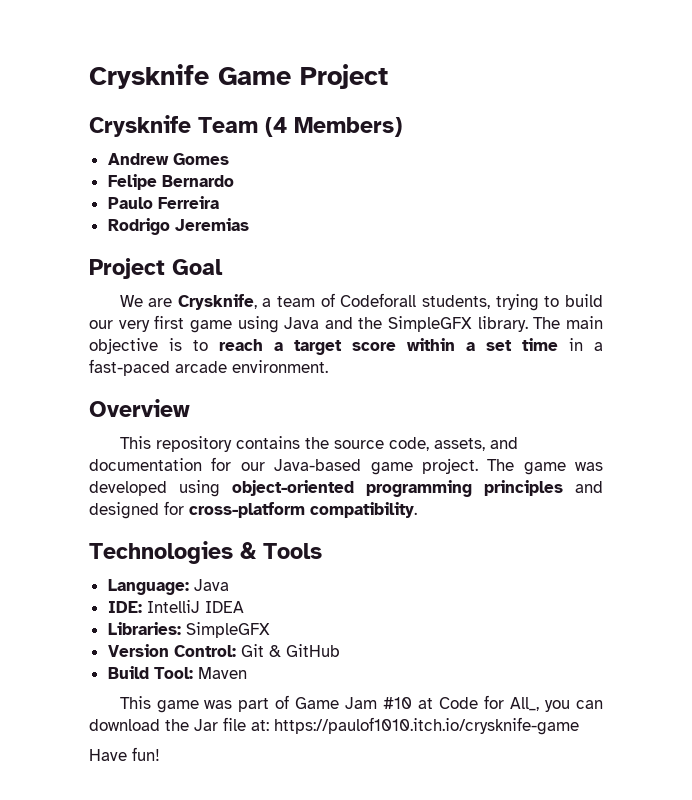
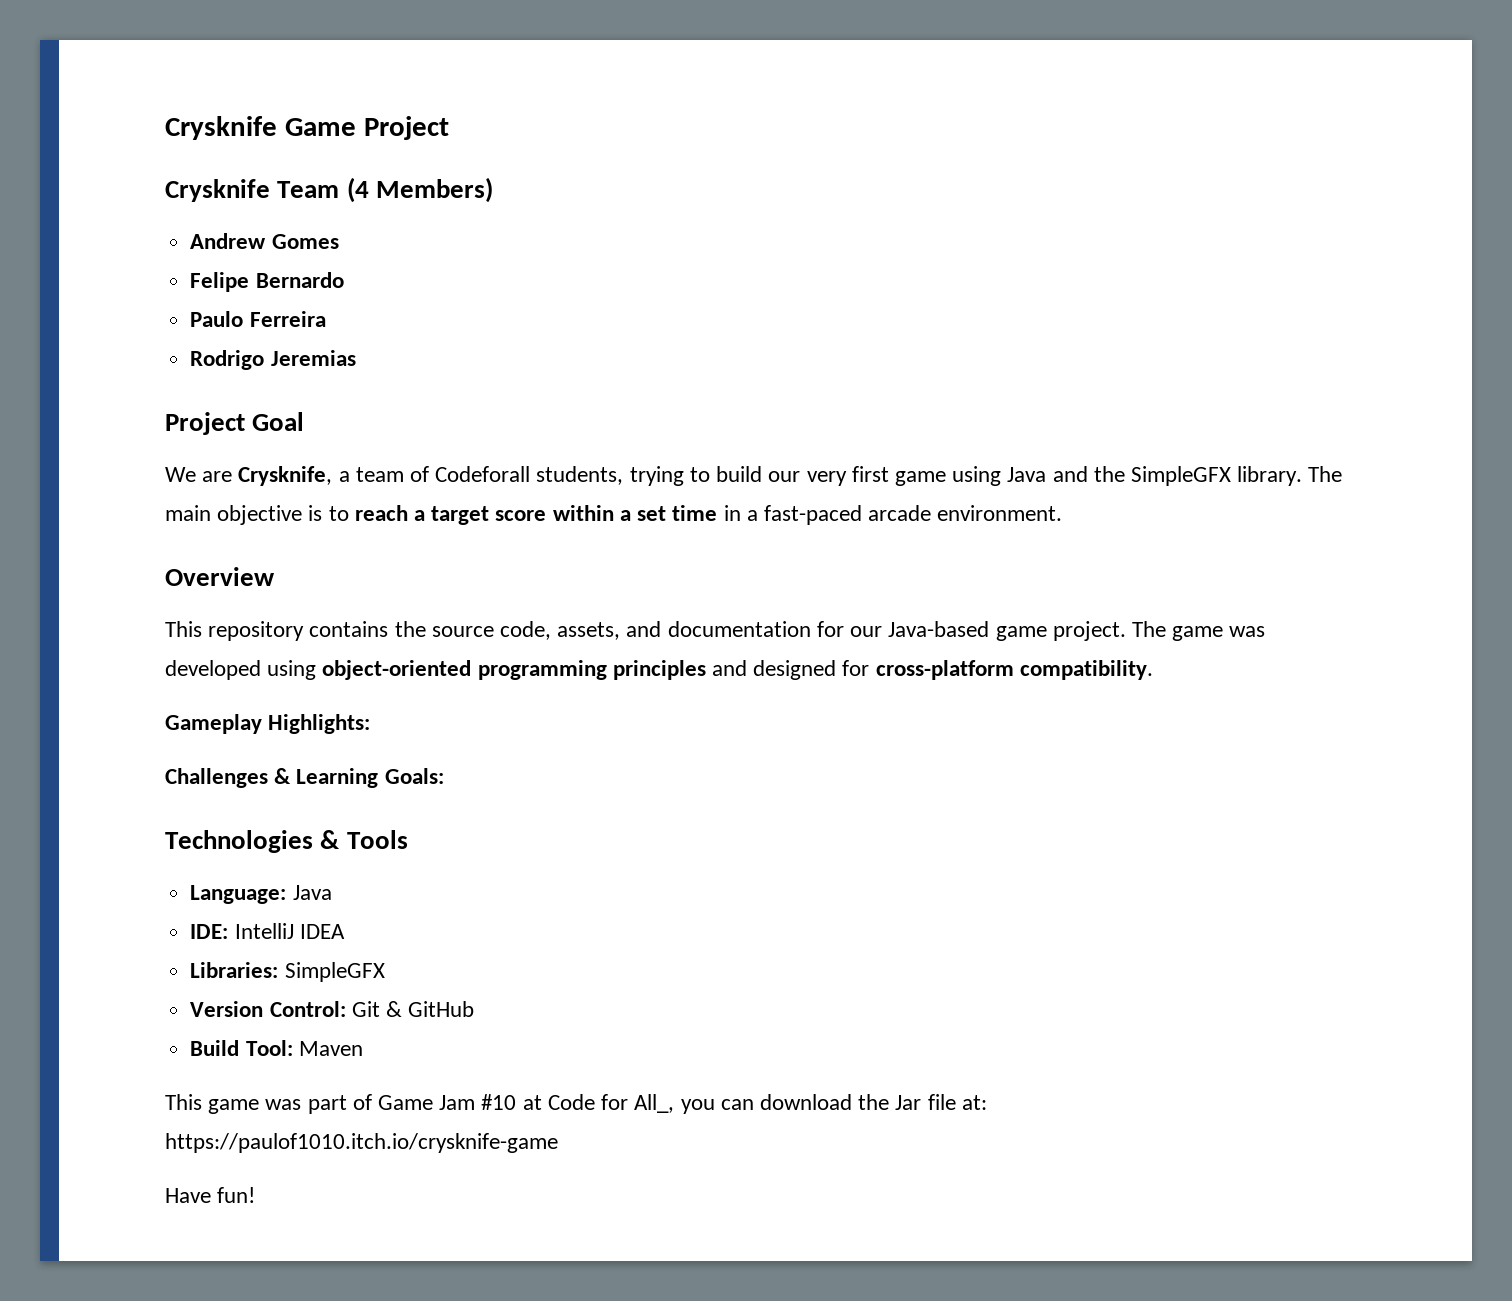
+ Gameplay Highlights:
+ Challenges & Learning Goals:

